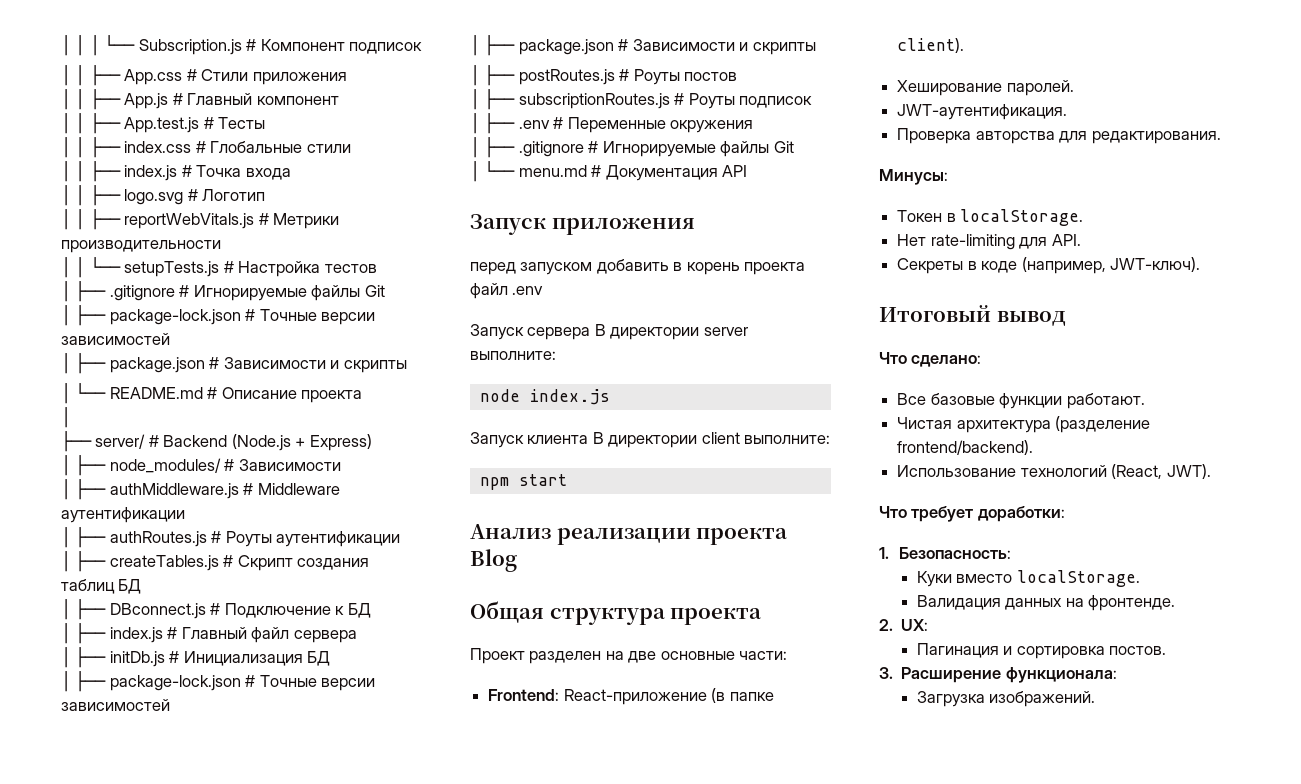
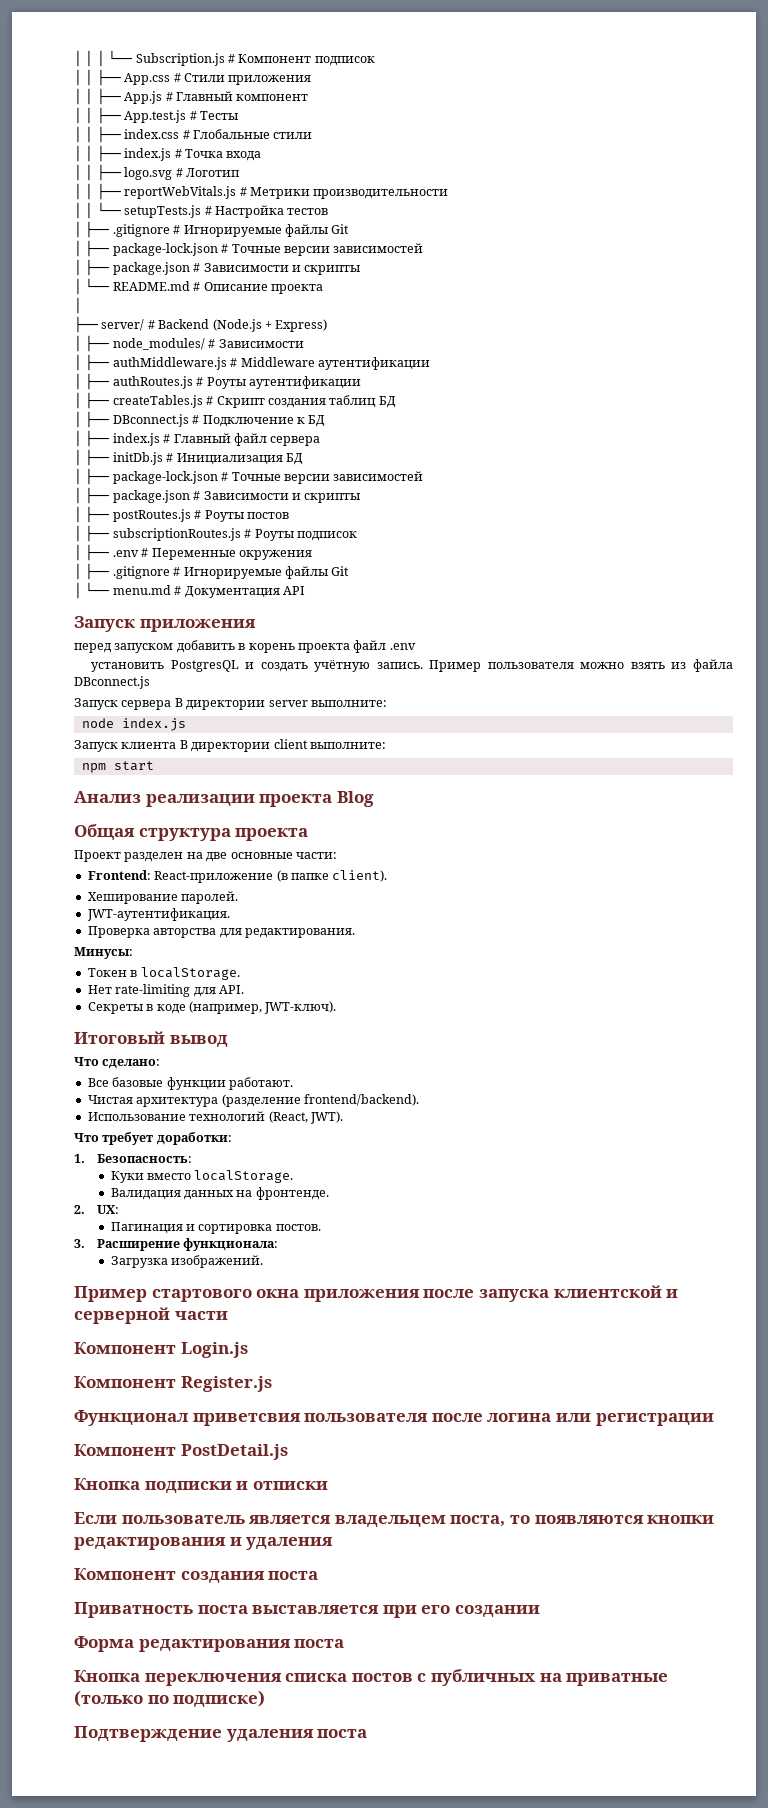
+ установить PostgresQL и создать учётную запись. Пример пользователя можно взять из файла DBconnect.js
+ Пример стартового окна приложения после запуска клиентской и серверной части
+ Компонент Login.js
+ Компонент Register.js
+ Функционал приветсвия пользователя после логина или регистрации
+ Компонент PostDetail.js
+ Кнопка подписки и отписки
+ Если пользователь является владельцем поста, то появляются кнопки редактирования и удаления
+ Компонент создания поста
+ Приватность поста выставляется при его создании
+ Форма редактирования поста
+ Кнопка переключения списка постов с публичных на приватные (только по подписке)
+ Подтверждение удаления поста

